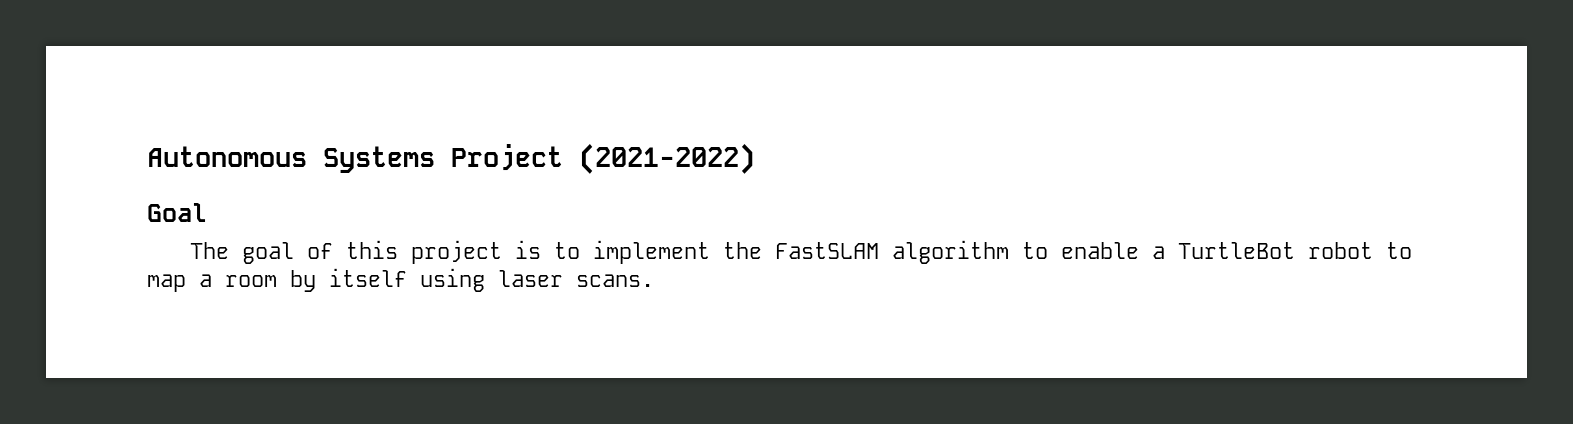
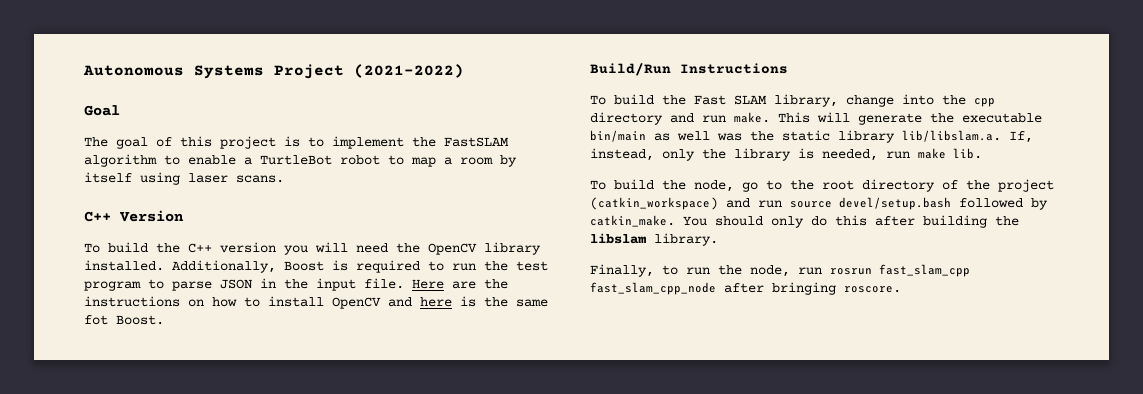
+ C++ Version
+ To build the C++ version you will need the OpenCV library installed. Additionally, Boost is required to run the test program to parse JSON in the input file. Here are the instructions on how to install OpenCV and here is the same fot Boost.
+ Build/Run Instructions
+ To build the Fast SLAM library, change into the cpp directory and run make. This will generate the executable bin/main as well was the static library lib/libslam.a. If, instead, only the library is needed, run make lib.
+ To build the node, go to the root directory of the project (catkin_workspace) and run source devel/setup.bash followed by catkin_make. You should only do this after building the libslam library.
+ Finally, to run the node, run rosrun fast_slam_cpp fast_slam_cpp_node after bringing roscore.

